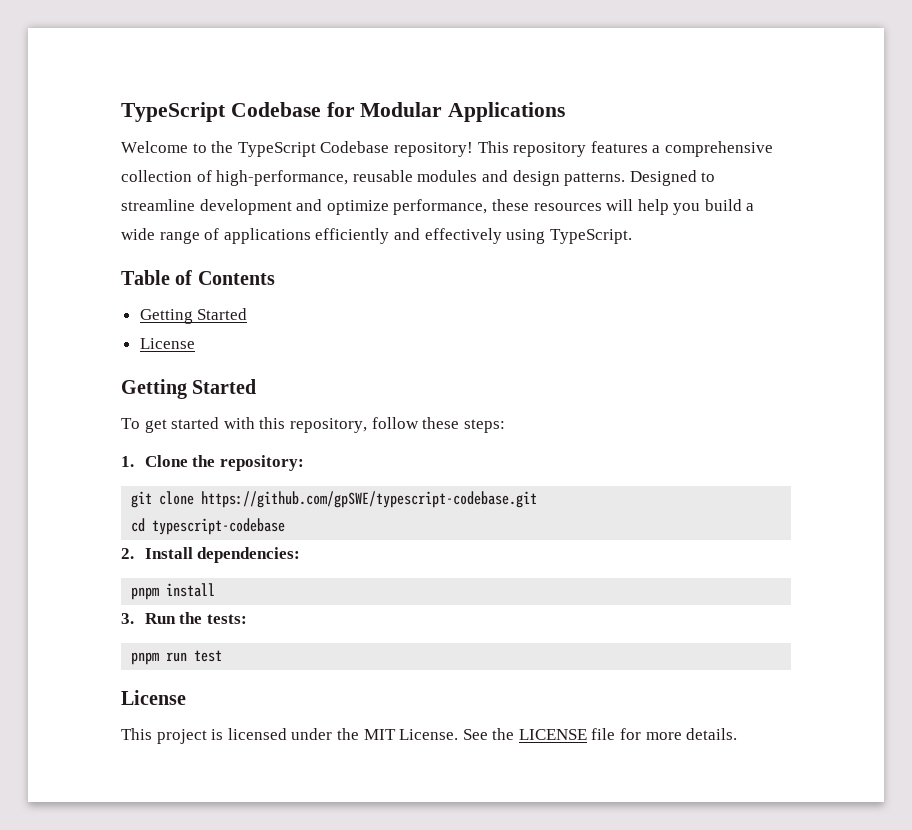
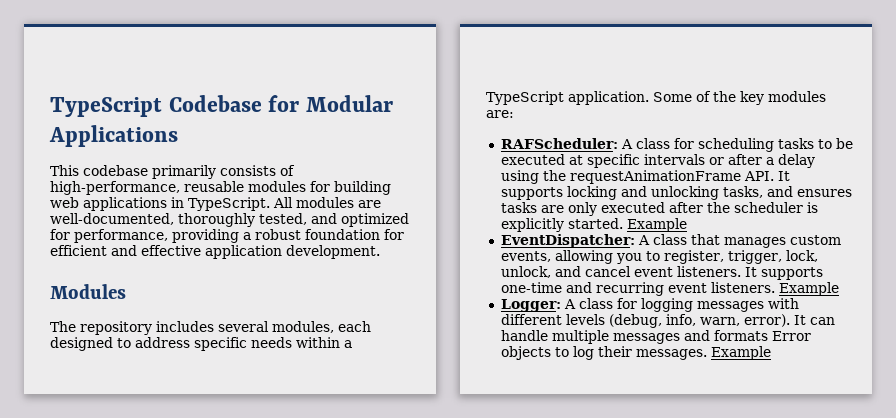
- Welcome to the TypeScript Codebase repository! This repository features a comprehensive collection of high-performance, reusable modules and design patterns. Designed to streamline development and optimize performance, these resources will help you build a wide range of applications efficiently and effectively using TypeScript.
- Table of Contents
- Getting Started
- License
- Getting Started
- To get started with this repository, follow these steps:
- 1. Clone the repository:
- git clone https://github.com/gpSWE/typescript-codebase.git
- cd typescript-codebase
- 2. Install dependencies:
- pnpm install
- 3. Run the tests:
- pnpm run test
- License
- This project is licensed under the MIT License. See the LICENSE file for more details.
+ This codebase primarily consists of high-performance, reusable modules for building web applications in TypeScript. All modules are well-documented, thoroughly tested, and optimized for performance, providing a robust foundation for efficient and effective application development.
+ Modules
+ The repository includes several modules, each designed to address specific needs within a TypeScript application. Some of the key modules are:
+ RAFScheduler: A class for scheduling tasks to be executed at specific intervals or after a delay using the requestAnimationFrame API. It supports locking and unlocking tasks, and ensures tasks are only executed after the scheduler is explicitly started. Example
+ EventDispatcher: A class that manages custom events, allowing you to register, trigger, lock, unlock, and cancel event listeners. It supports one-time and recurring event listeners. Example
+ Logger: A class for logging messages with different levels (debug, info, warn, error). It can handle multiple messages and formats Error objects to log their messages. Example

